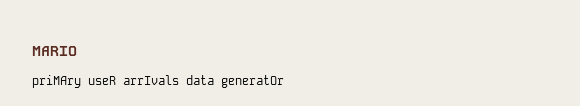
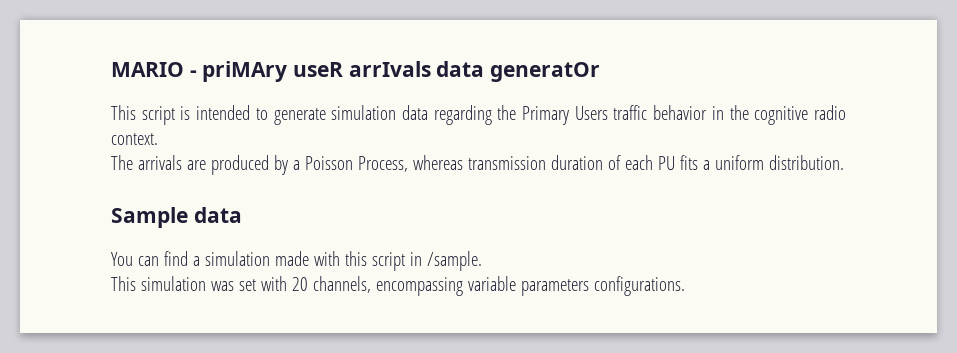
- MARIO
- priMAry useR arrIvals data generatOr
+ MARIO - priMAry useR arrIvals data generatOr
+ This script is intended to generate simulation data regarding the Primary Users traffic behavior in the cognitive radio context.
+ The arrivals are produced by a Poisson Process, whereas transmission duration of each PU fits a uniform distribution.
+ Sample data
+ You can find a simulation made with this script in /sample.
+ This simulation was set with 20 channels, encompassing variable parameters configurations.

